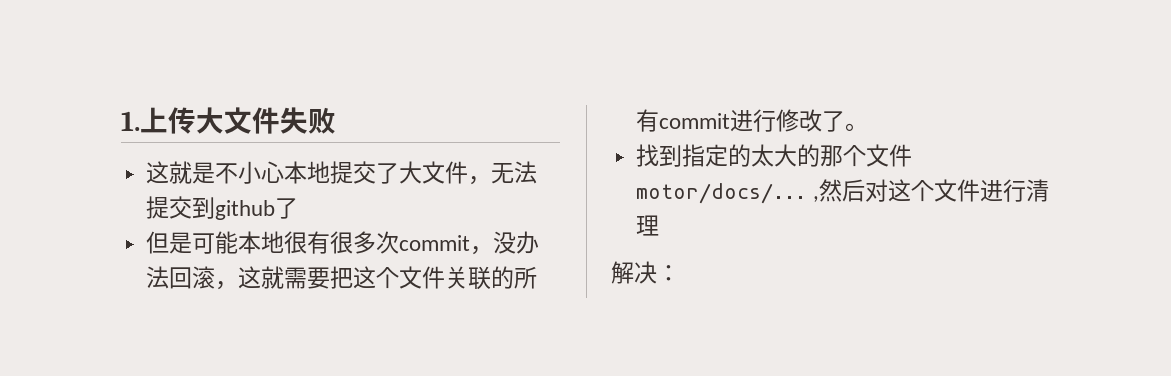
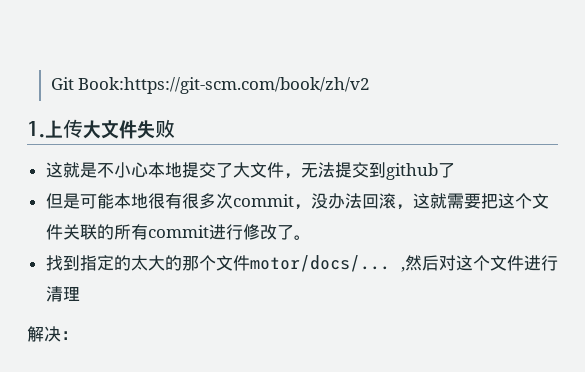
+ Git Book:https://git-scm.com/book/zh/v2

